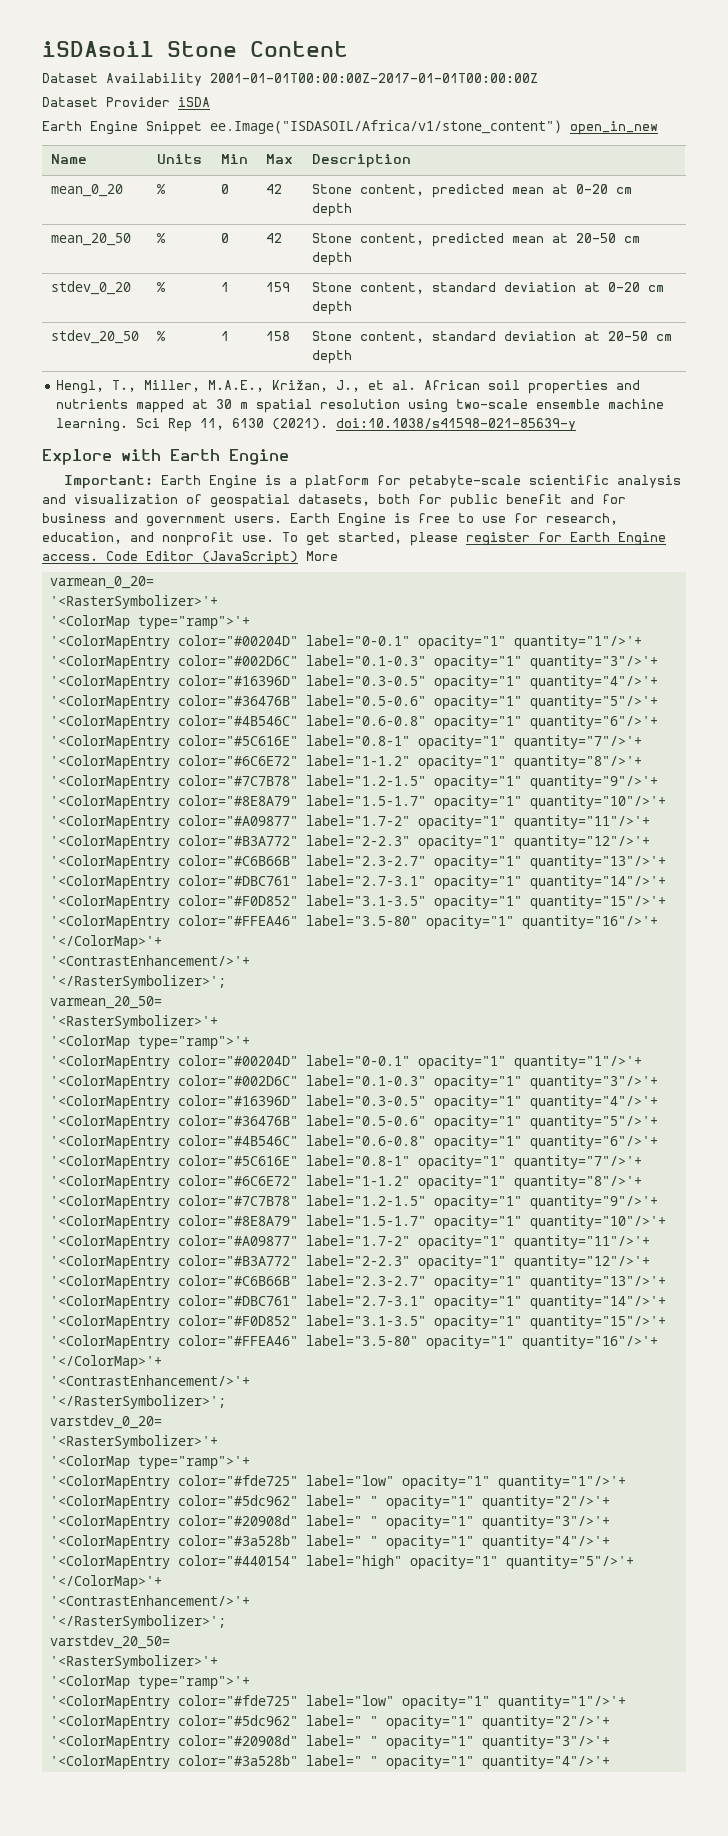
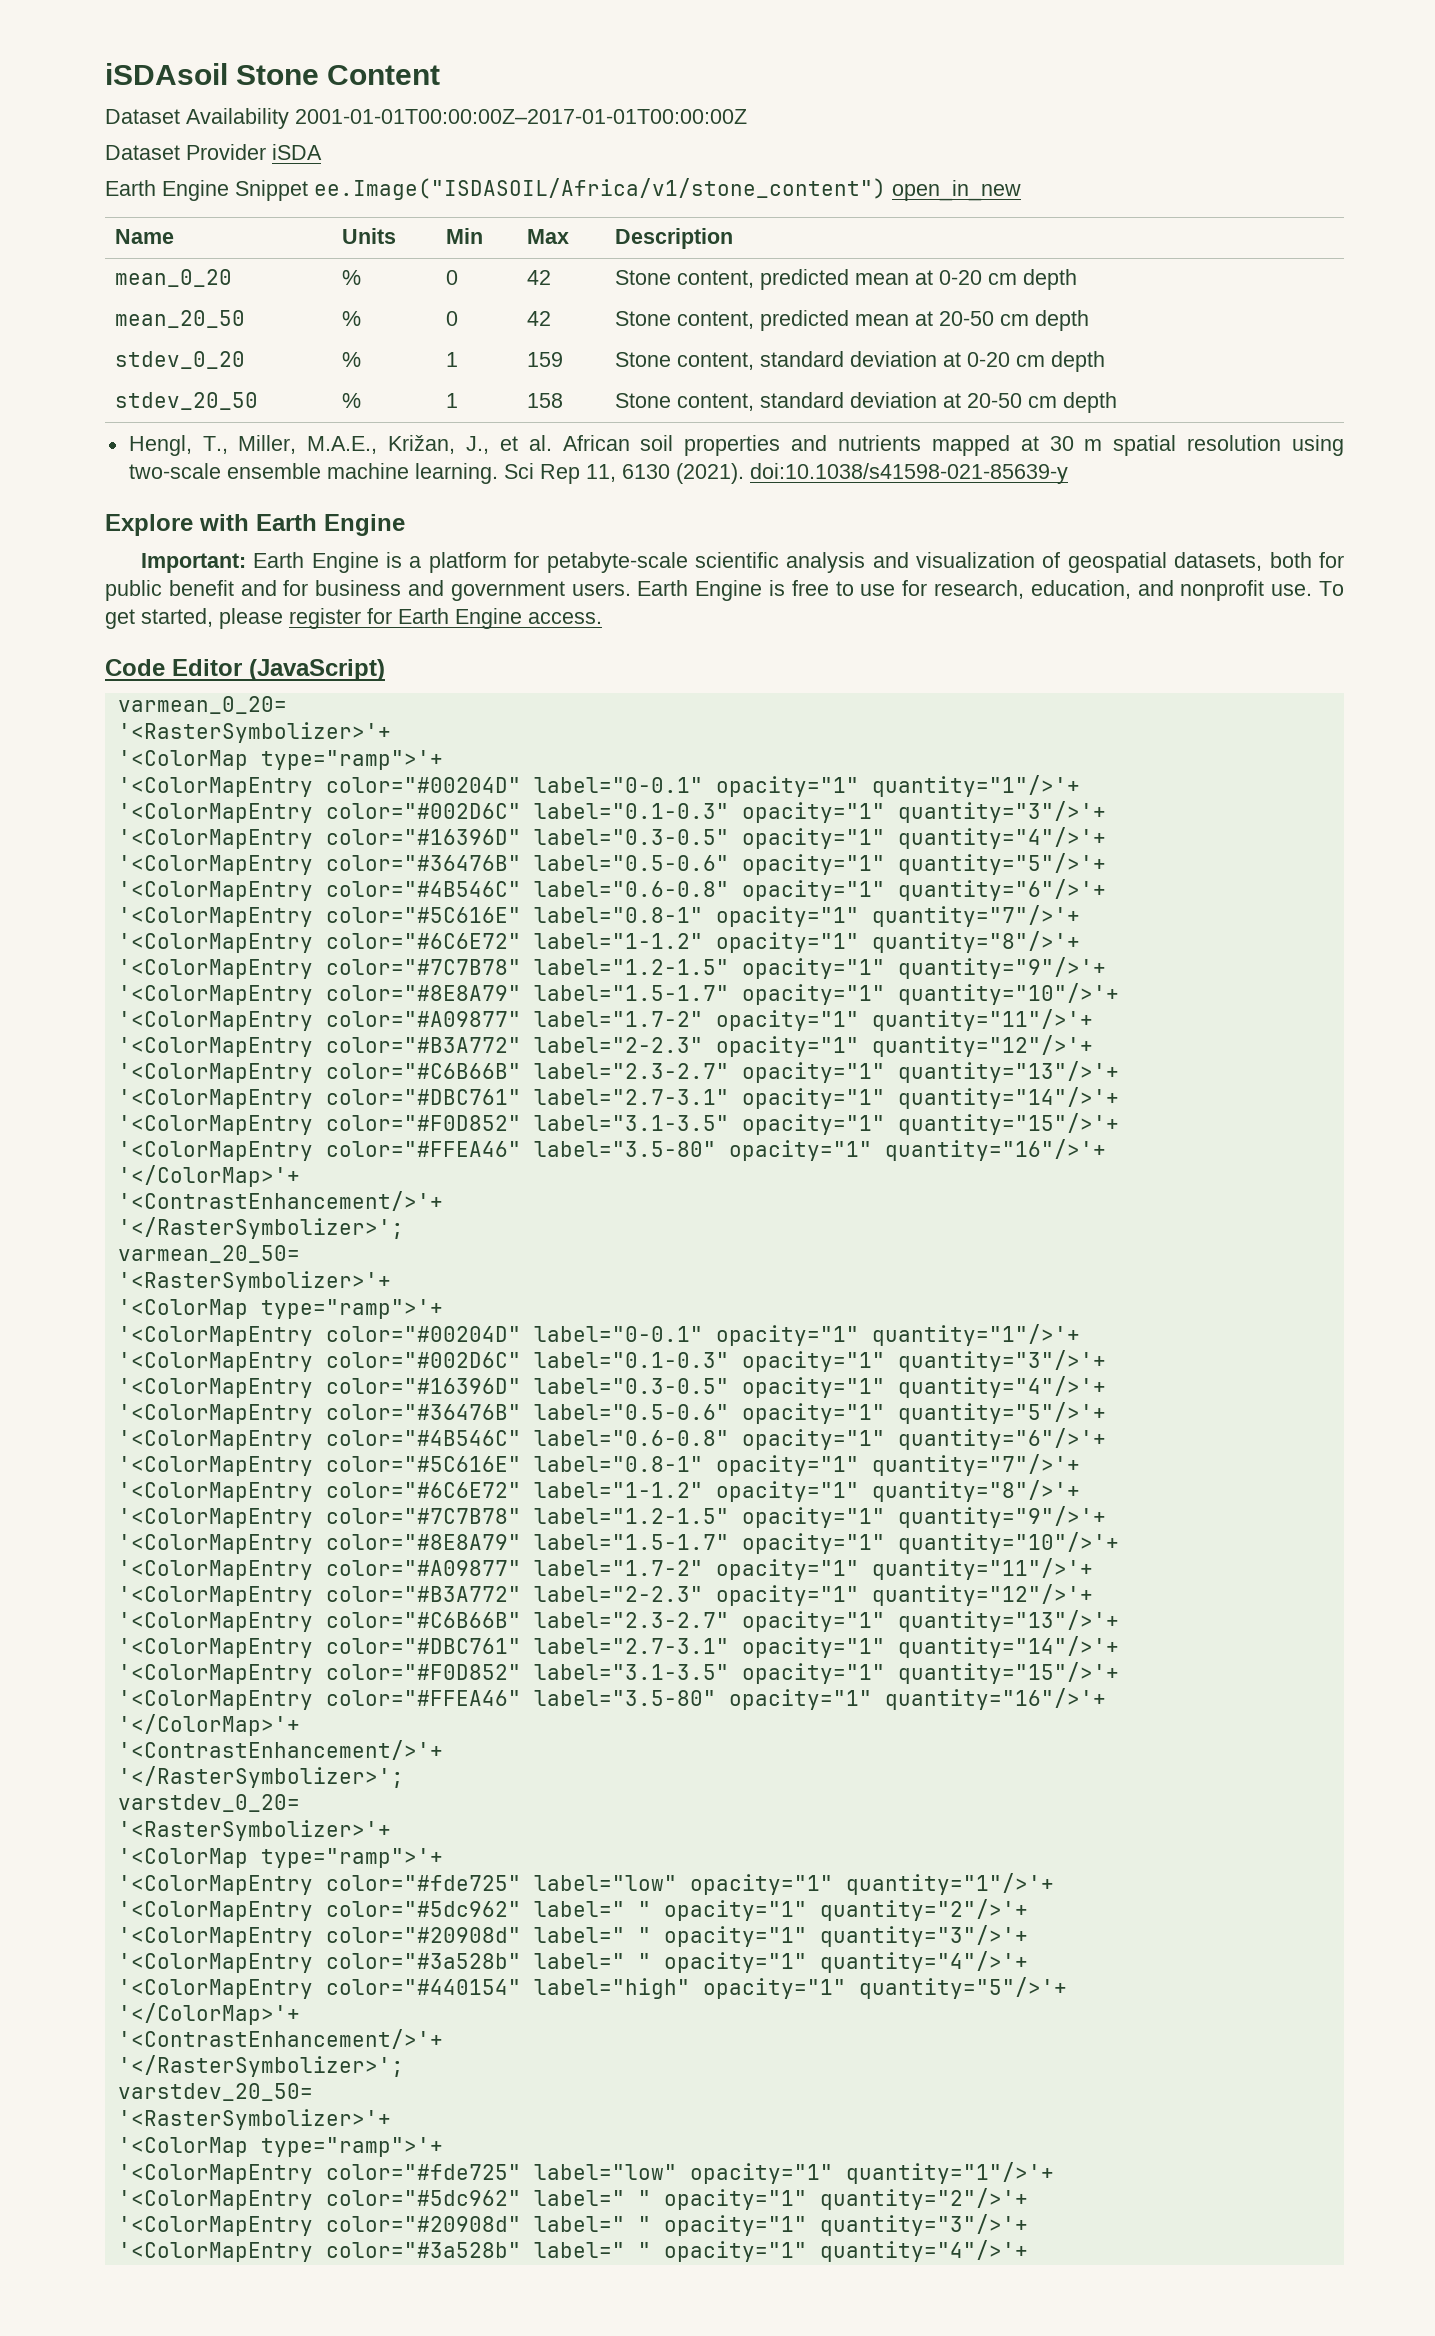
- To get started, please register for Earth Engine access. Code Editor (JavaScript) More
+ To get started, please register for Earth Engine access.
+ Code Editor (JavaScript)

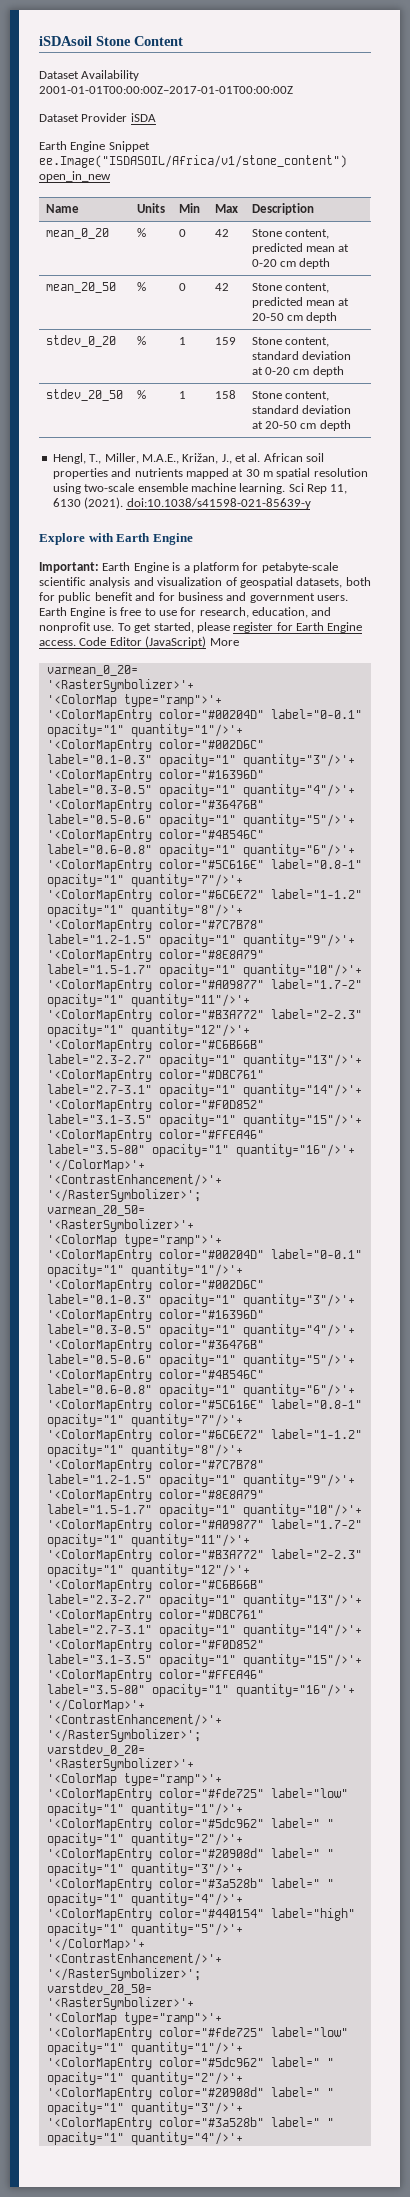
- To get started, please register for Earth Engine access.
- Code Editor (JavaScript)
+ To get started, please register for Earth Engine access. Code Editor (JavaScript) More

